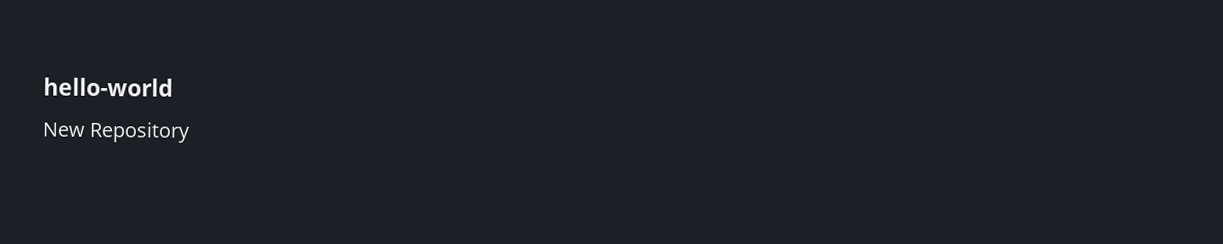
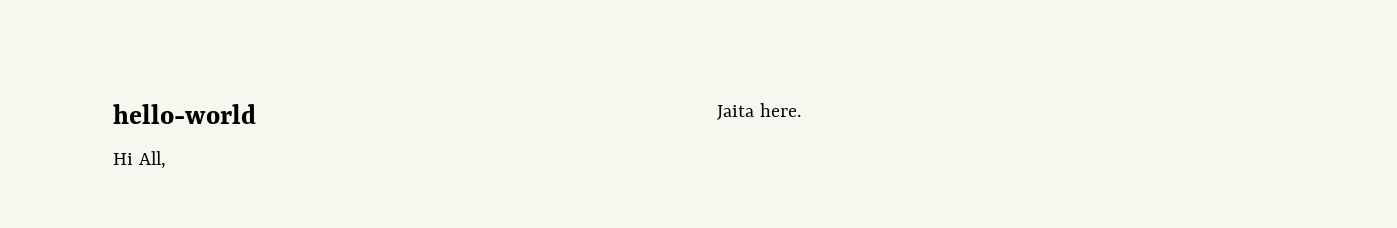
- New Repository
+ Hi All,
+ Jaita here.

